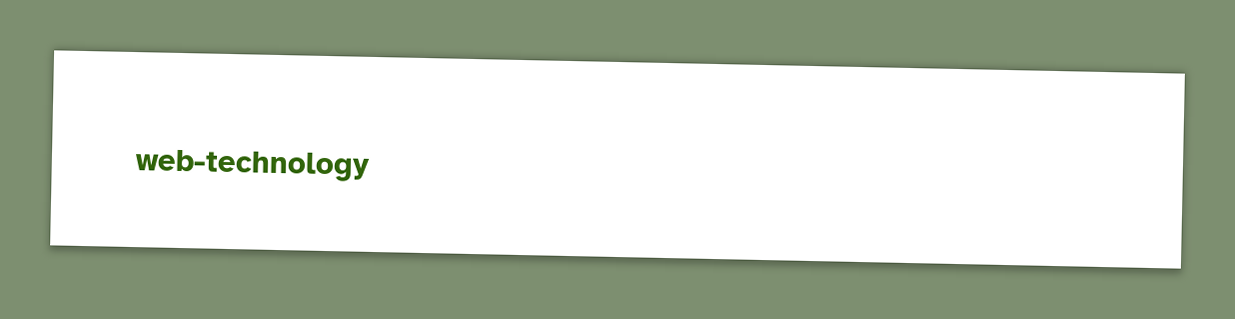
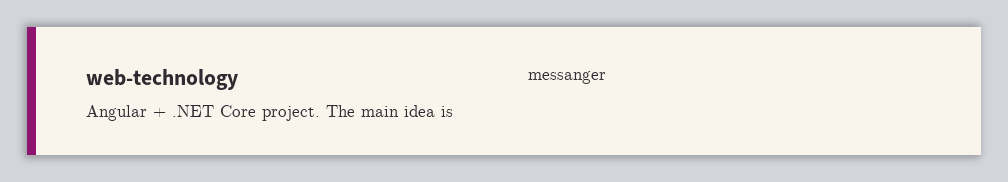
+ Angular + .NET Core project. The main idea is messanger

